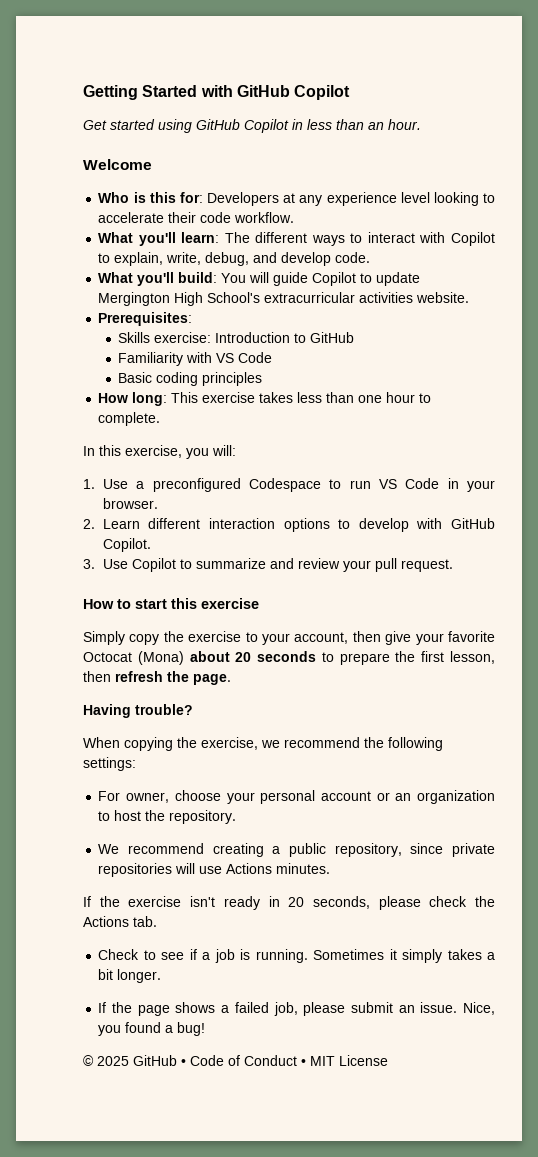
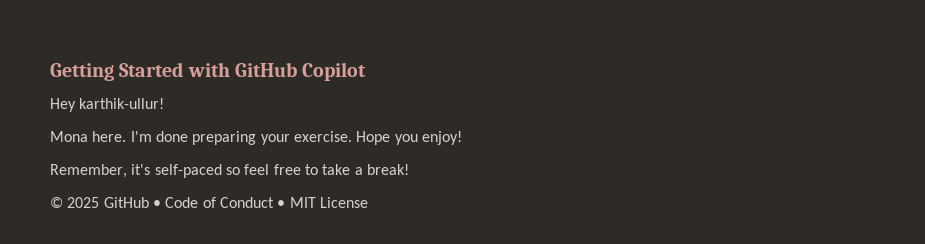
- Get started using GitHub Copilot in less than an hour.
- Welcome
- Who is this for: Developers at any experience level looking to accelerate their code workflow.
- What you'll learn: The different ways to interact with Copilot to explain, write, debug, and develop code.
- What you'll build: You will guide Copilot to update Mergington High School's extracurricular activities website.
- Prerequisites:
- Skills exercise: Introduction to GitHub
- Familiarity with VS Code
- Basic coding principles
- How long: This exercise takes less than one hour to complete.
- In this exercise, you will:
- 1. Use a preconfigured Codespace to run VS Code in your browser.
- 2. Learn different interaction options to develop with GitHub Copilot.
- 3. Use Copilot to summarize and review your pull request.
- How to start this exercise
- Simply copy the exercise to your account, then give your favorite Octocat (Mona) about 20 seconds to prepare the first lesson, then refresh the page.
- Having trouble?
- When copying the exercise, we recommend the following settings:
- For owner, choose your personal account or an organization to host the repository.
- We recommend creating a public repository, since private repositories will use Actions minutes.
- If the exercise isn't ready in 20 seconds, please check the Actions tab.
- Check to see if a job is running. Sometimes it simply takes a bit longer.
- If the page shows a failed job, please submit an issue. Nice, you found a bug!
+ Hey karthik-ullur!
+ Mona here. I'm done preparing your exercise. Hope you enjoy!
+ Remember, it's self-paced so feel free to take a break!

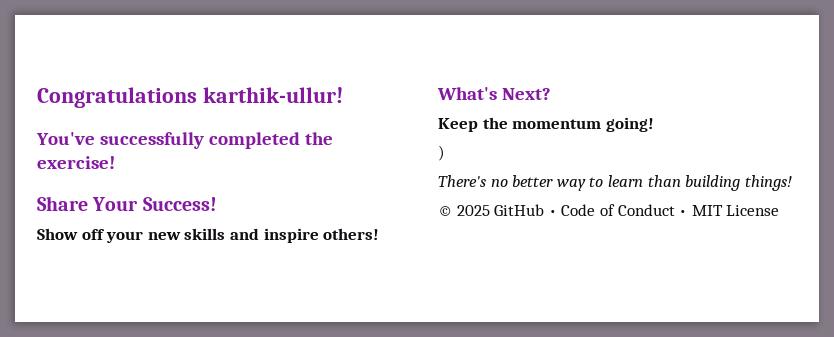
- Getting Started with GitHub Copilot
- Hey karthik-ullur!
- Mona here. I'm done preparing your exercise. Hope you enjoy!
- Remember, it's self-paced so feel free to take a break!
+ Congratulations karthik-ullur!
+ You've successfully completed the exercise!
+ Share Your Success!
+ Show off your new skills and inspire others!
+ What's Next?
+ Keep the momentum going!
+ )
+ There's no better way to learn than building things!

